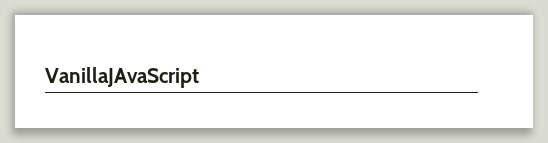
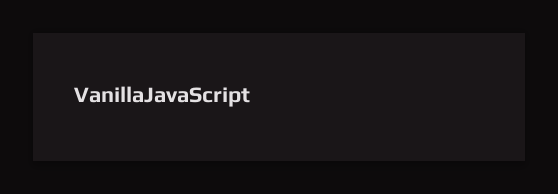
- VanillaJAvaScript
+ VanillaJavaScript

